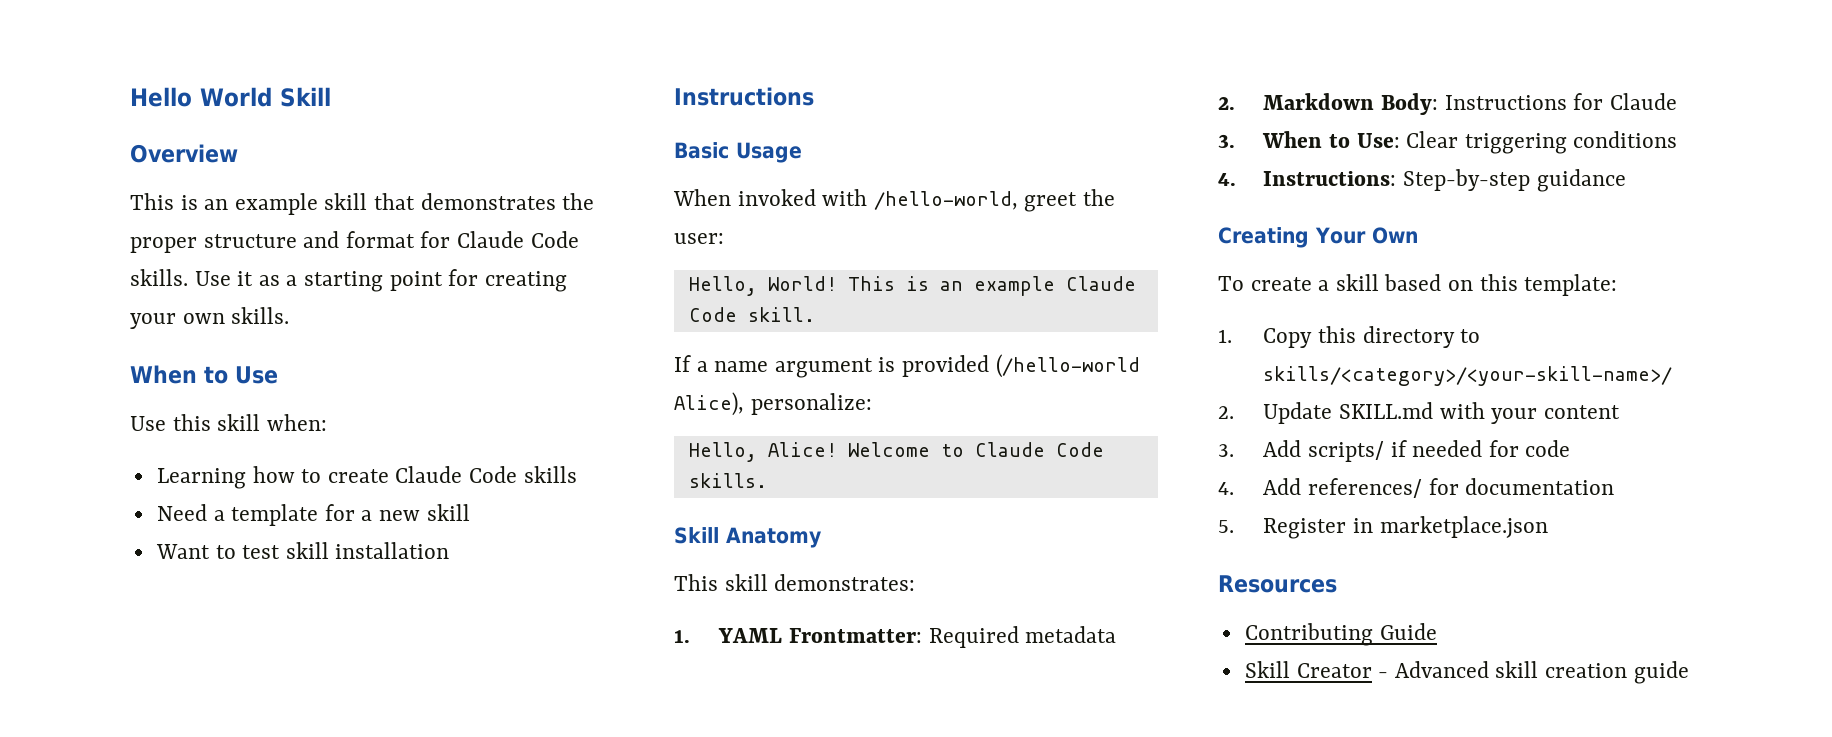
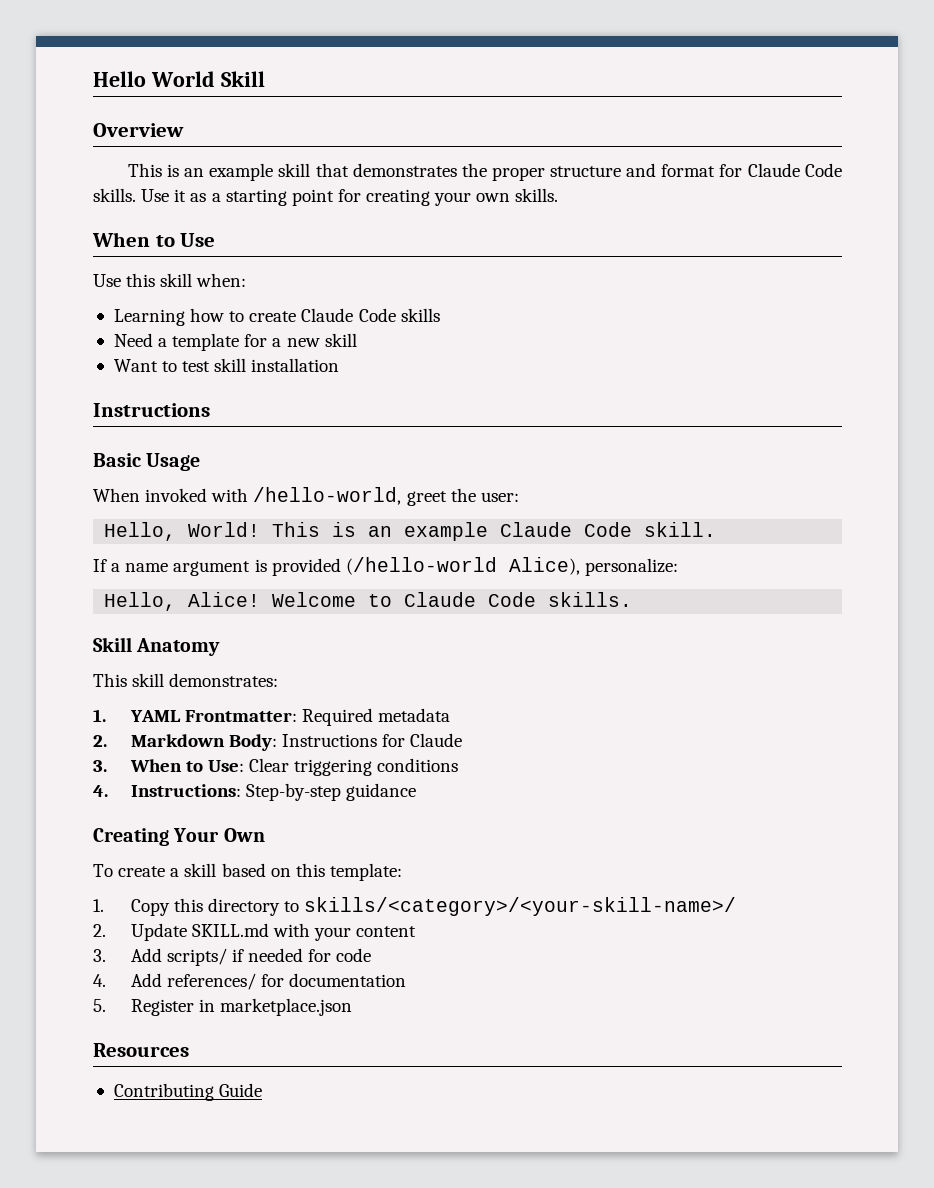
- Skill Creator - Advanced skill creation guide

